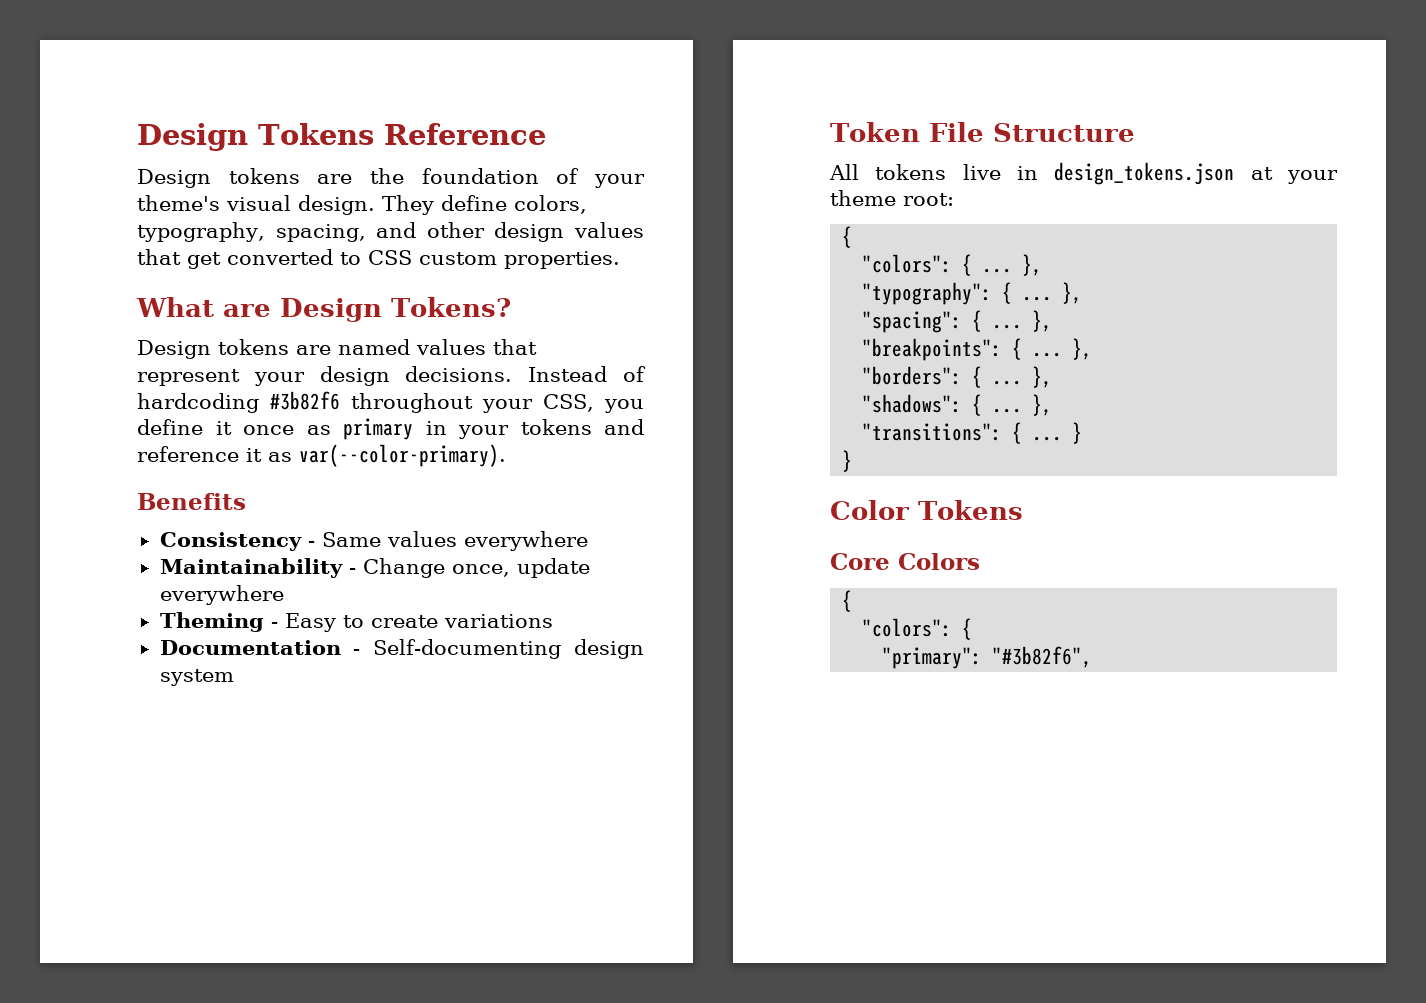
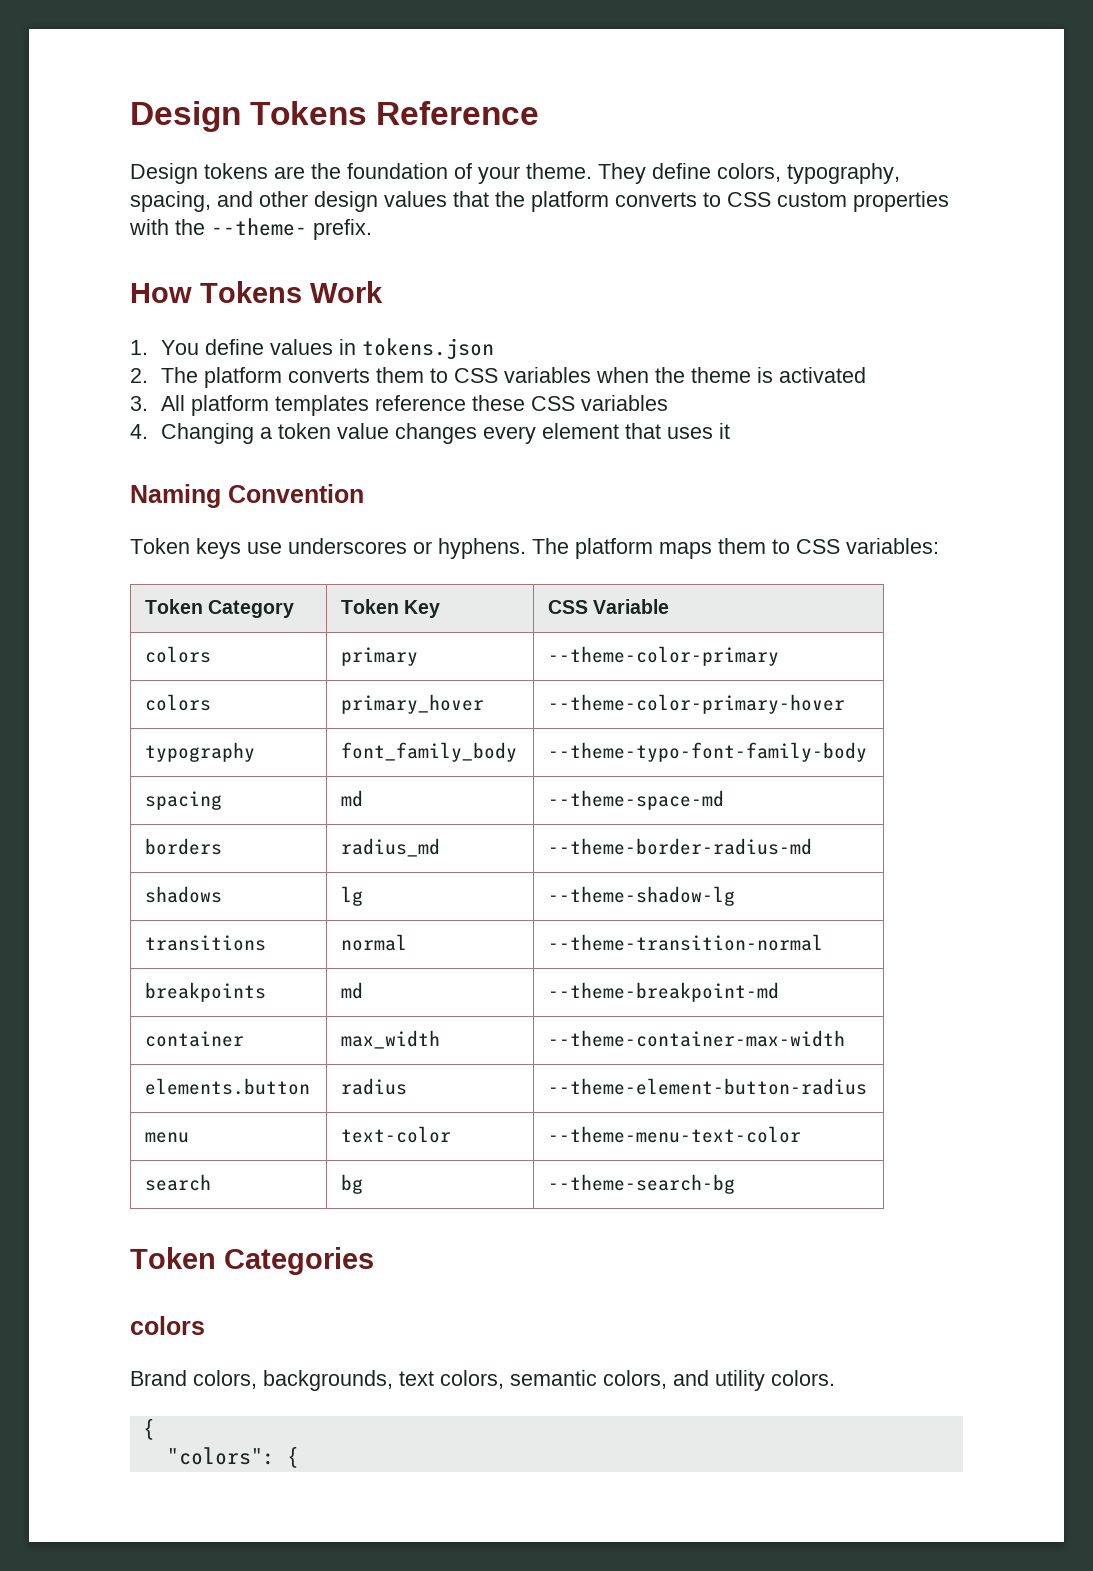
- Design tokens are the foundation of your theme's visual design.
+ Design tokens are the foundation of your theme.
- They define colors, typography, spacing, and other design values that get converted to CSS custom properties.
- What are Design Tokens?
- Design tokens are named values that represent your design decisions. Instead of hardcoding #3b82f6 throughout your CSS, you define it once as primary in your tokens and reference it as var(--color-primary).
- Benefits
- Consistency - Same values everywhere
- Maintainability - Change once, update everywhere
- Theming - Easy to create variations
- Documentation - Self-documenting design system
- Token File Structure
- All tokens live in design_tokens.json at your theme root:
- {
- "colors": { ... },
- "typography": { ... },
- "spacing": { ... },
- "breakpoints": { ... },
- "borders": { ... },
- "shadows": { ... },
- "transitions": { ... }
- }
- Color Tokens
- Core Colors
+ They define colors, typography, spacing, and other design values that the platform converts to CSS custom properties with the --theme- prefix.
+ How Tokens Work
+ 1. You define values in tokens.json
+ 2. The platform converts them to CSS variables when the theme is activated
+ 3. All platform templates reference these CSS variables
+ 4. Changing a token value changes every element that uses it
+ Naming Convention
+ Token keys use underscores or hyphens. The platform maps them to CSS variables:
+ Token Category | Token Key | CSS Variable
+ colors | primary | --theme-color-primary
+ colors | primary_hover | --theme-color-primary-hover
+ typography | font_family_body | --theme-typo-font-family-body
+ spacing | md | --theme-space-md
+ borders | radius_md | --theme-border-radius-md
+ shadows | lg | --theme-shadow-lg
+ transitions | normal | --theme-transition-normal
+ breakpoints | md | --theme-breakpoint-md
+ container | max_width | --theme-container-max-width
+ elements.button | radius | --theme-element-button-radius
+ menu | text-color | --theme-menu-text-color
+ search | bg | --theme-search-bg
+ Token Categories
+ colors
+ Brand colors, backgrounds, text colors, semantic colors, and utility colors.
  {
  "colors": {
- "primary": "#3b82f6",

